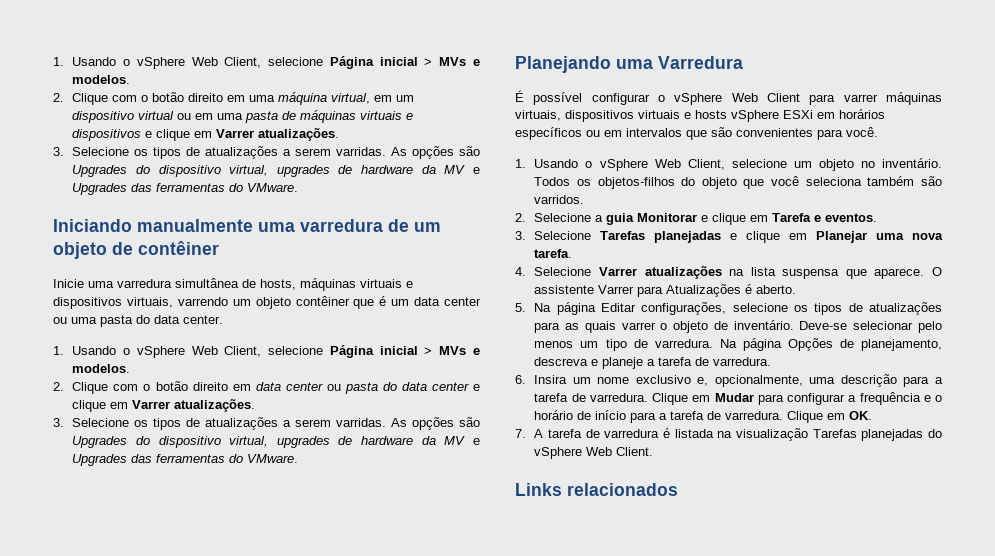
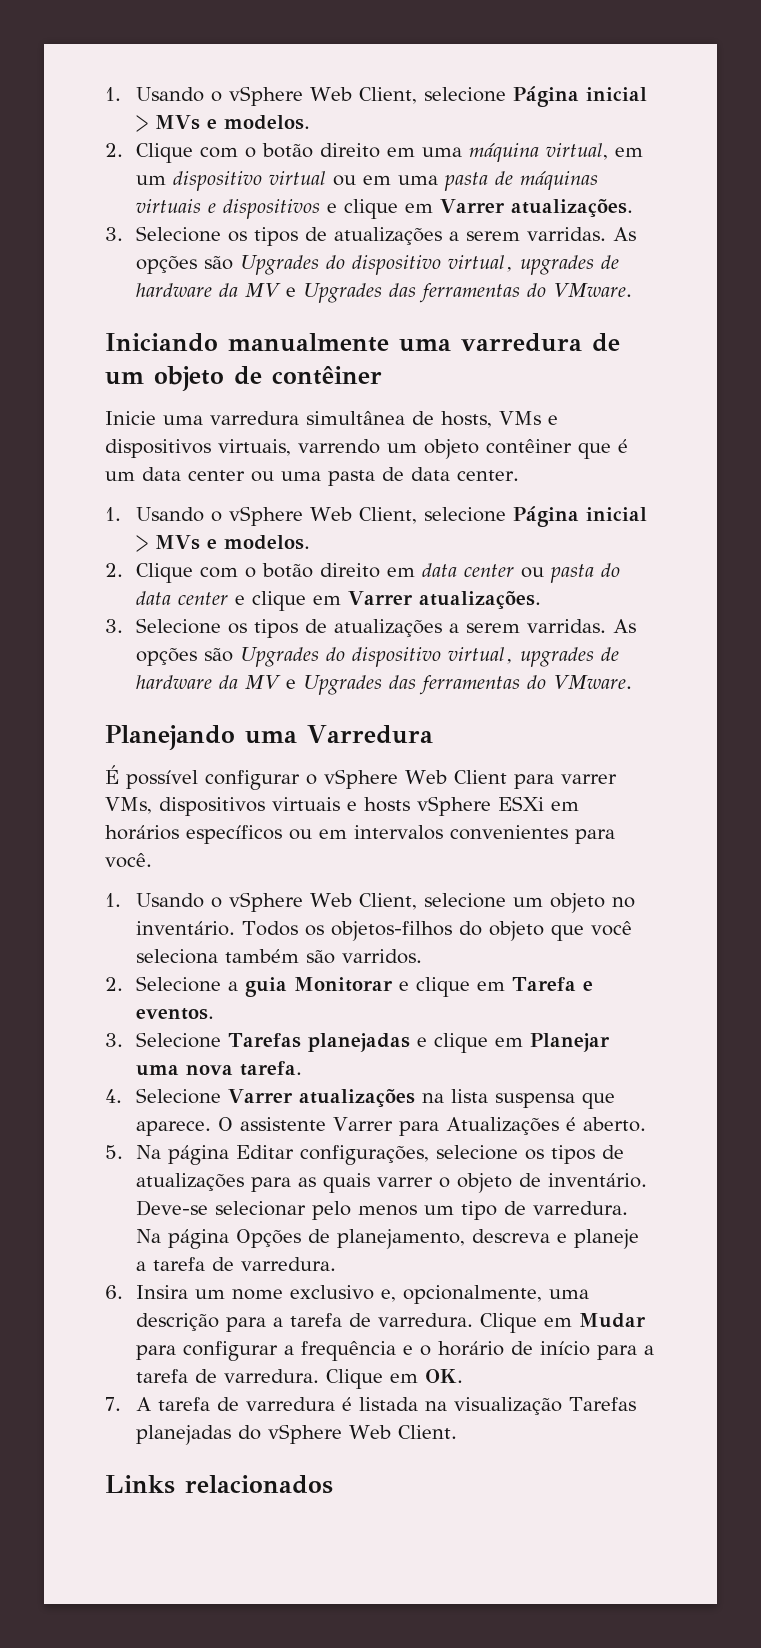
- Inicie uma varredura simultânea de hosts, máquinas virtuais e dispositivos virtuais, varrendo um objeto contêiner que é um data center ou uma pasta do data center.
+ Inicie uma varredura simultânea de hosts, VMs e dispositivos virtuais, varrendo um objeto contêiner que é um data center ou uma pasta de data center.
- É possível configurar o vSphere Web Client para varrer máquinas virtuais, dispositivos virtuais e hosts vSphere ESXi em horários específicos ou em intervalos que são convenientes para você.
+ É possível configurar o vSphere Web Client para varrer VMs, dispositivos virtuais e hosts vSphere ESXi em horários específicos ou em intervalos convenientes para você.

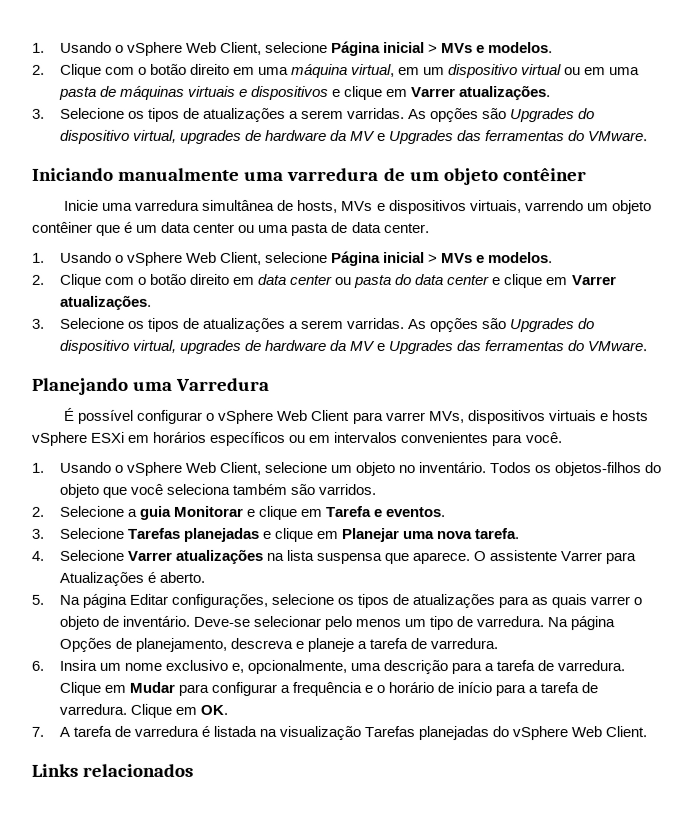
- Iniciando manualmente uma varredura de um objeto de contêiner
+ Iniciando manualmente uma varredura de um objeto contêiner
- Inicie uma varredura simultânea de hosts, VMs e dispositivos virtuais, varrendo um objeto contêiner que é um data center ou uma pasta de data center.
+ Inicie uma varredura simultânea de hosts, MVs e dispositivos virtuais, varrendo um objeto contêiner que é um data center ou uma pasta de data center.
- É possível configurar o vSphere Web Client para varrer VMs, dispositivos virtuais e hosts vSphere ESXi em horários específicos ou em intervalos convenientes para você.
+ É possível configurar o vSphere Web Client para varrer MVs, dispositivos virtuais e hosts vSphere ESXi em horários específicos ou em intervalos convenientes para você.

